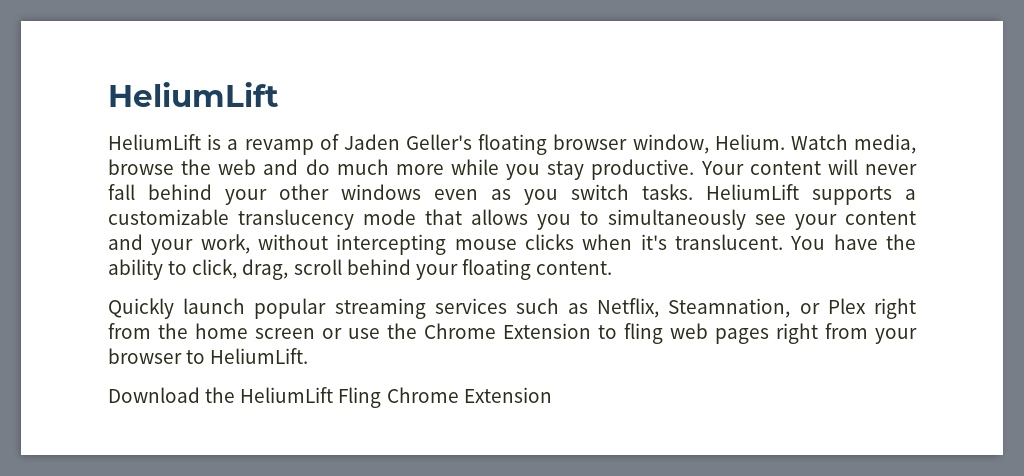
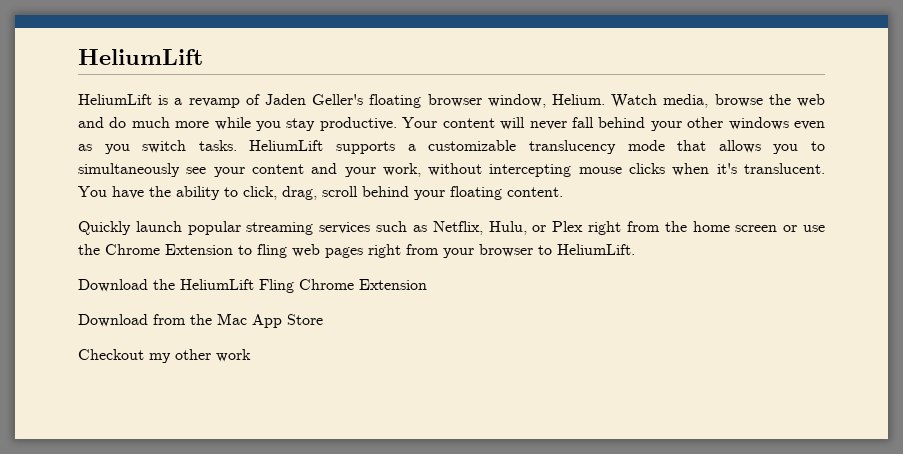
- Quickly launch popular streaming services such as Netflix, Steamnation, or Plex right from the home screen or use the Chrome Extension to fling web pages right from your browser to HeliumLift.
+ Quickly launch popular streaming services such as Netflix, Hulu, or Plex right from the home screen or use the Chrome Extension to fling web pages right from your browser to HeliumLift.
+ Download from the Mac App Store
+ Checkout my other work

